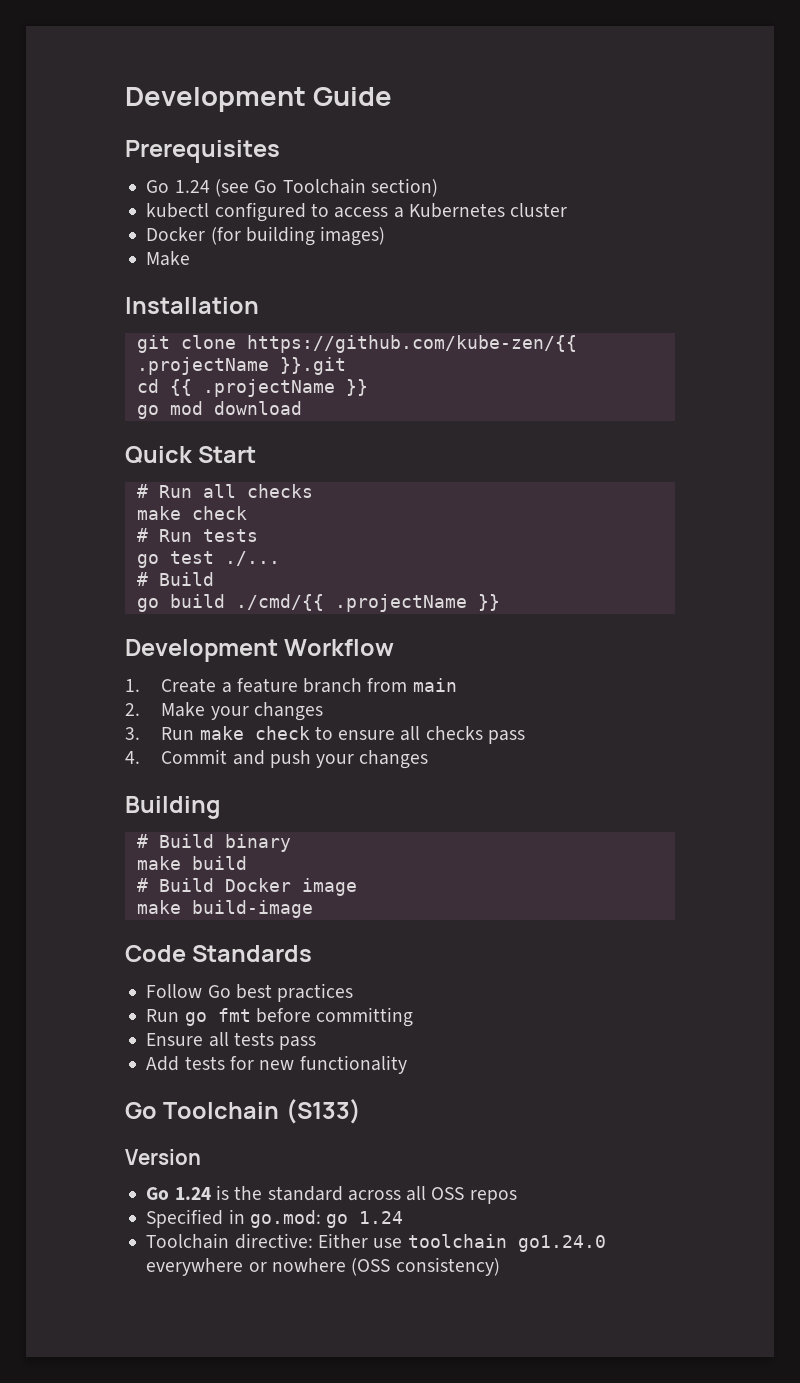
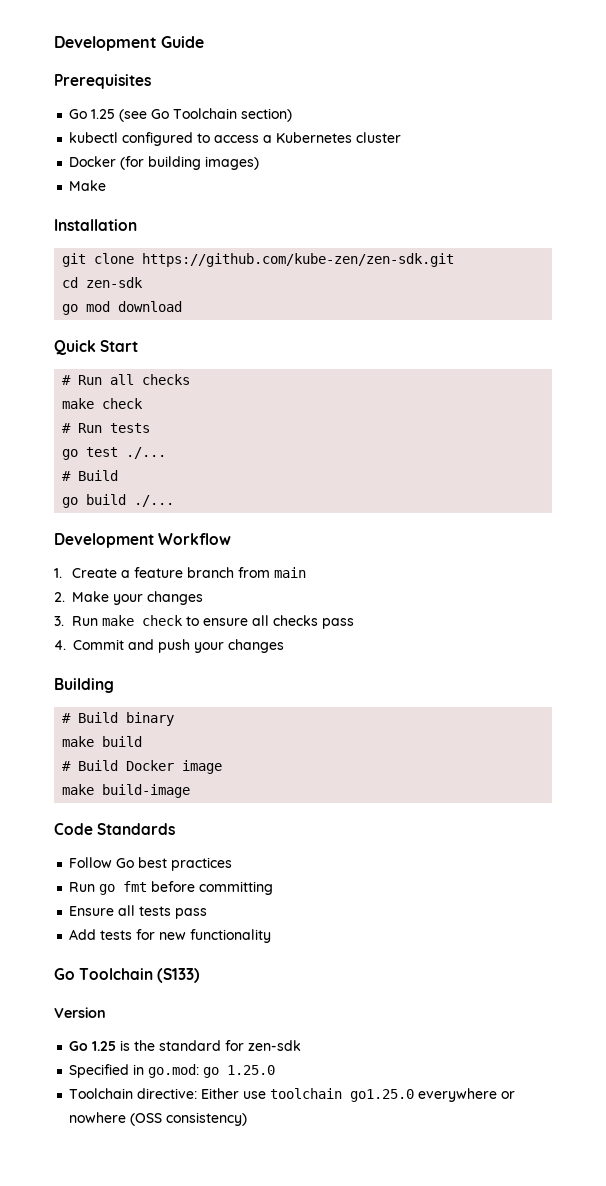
- Go 1.24 (see Go Toolchain section)
+ Go 1.25 (see Go Toolchain section)
- git clone https://github.com/kube-zen/{{ .projectName }}.git
- cd {{ .projectName }}
+ git clone https://github.com/kube-zen/zen-sdk.git
+ cd zen-sdk
- go build ./cmd/{{ .projectName }}
+ go build ./...
- Go 1.24 is the standard across all OSS repos
+ Go 1.25 is the standard for zen-sdk
- Specified in go.mod: go 1.24
+ Specified in go.mod: go 1.25.0
- Toolchain directive: Either use toolchain go1.24.0 everywhere or nowhere (OSS consistency)
+ Toolchain directive: Either use toolchain go1.25.0 everywhere or nowhere (OSS consistency)

